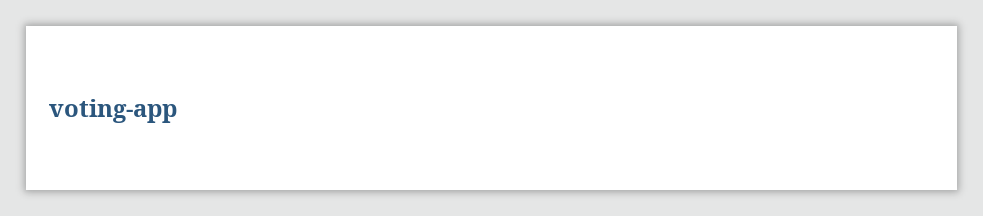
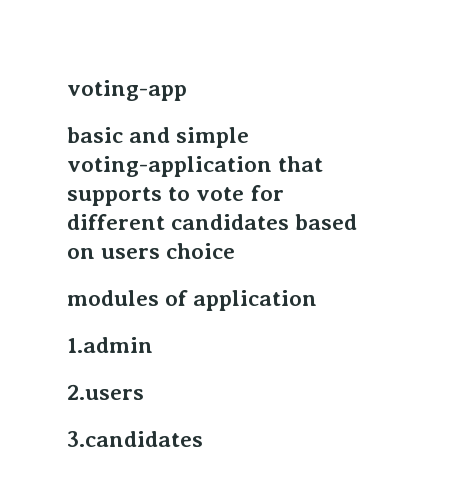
+ basic and simple voting-application that supports to vote for different candidates based on users choice
+ modules of application
+ 1.admin
+ 2.users
+ 3.candidates

